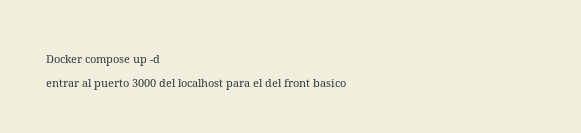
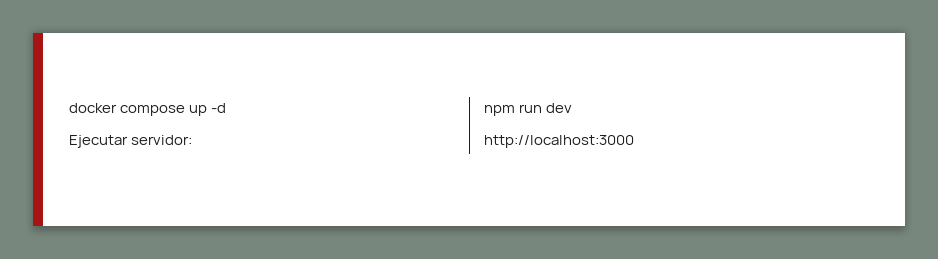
- Docker compose up -d
+ docker compose up -d
- entrar al puerto 3000 del localhost para el del front basico
+ Ejecutar servidor:
+ npm run dev
+ http://localhost:3000

